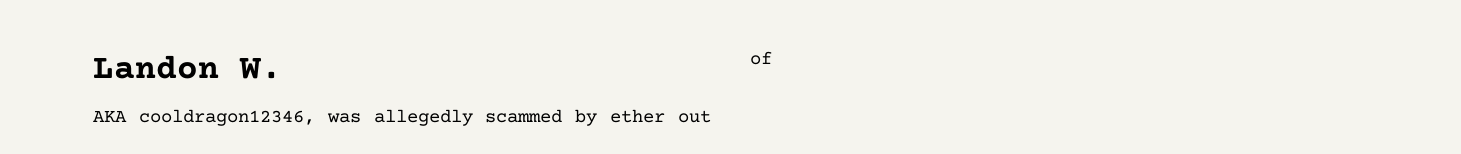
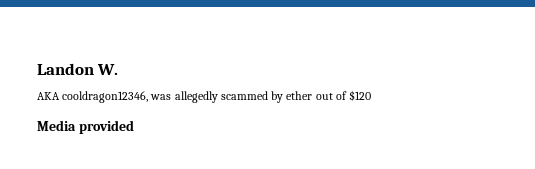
- AKA cooldragon12346, was allegedly scammed by ether out of
+ AKA cooldragon12346, was allegedly scammed by ether out of $120
+ Media provided

